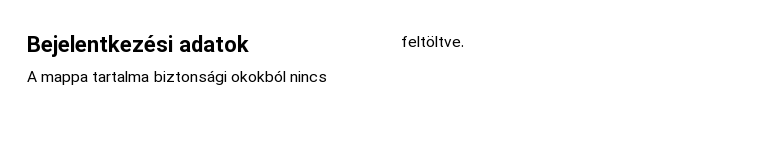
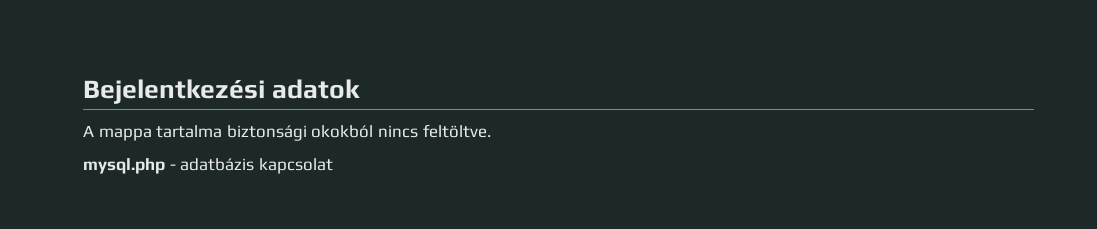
+ mysql.php - adatbázis kapcsolat

